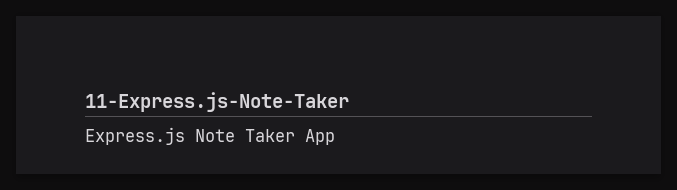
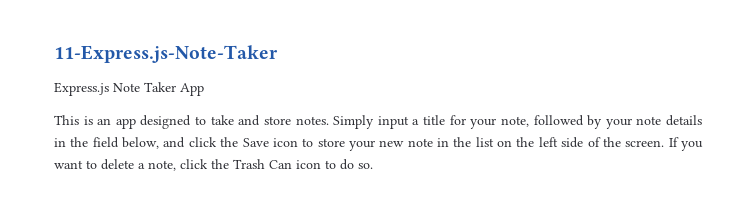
+ This is an app designed to take and store notes. Simply input a title for your note, followed by your note details in the field below, and click the Save icon to store your new note in the list on the left side of the screen. If you want to delete a note, click the Trash Can icon to do so.

